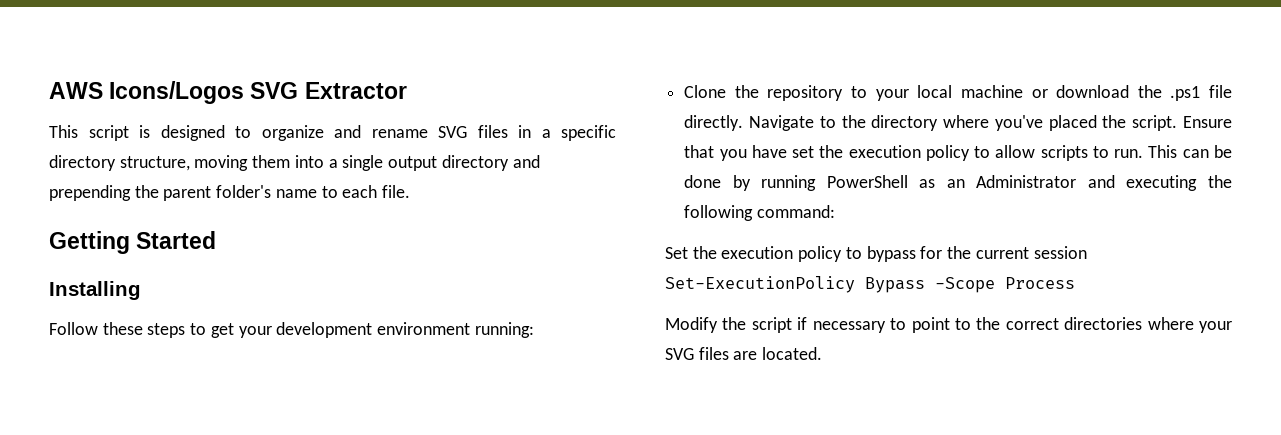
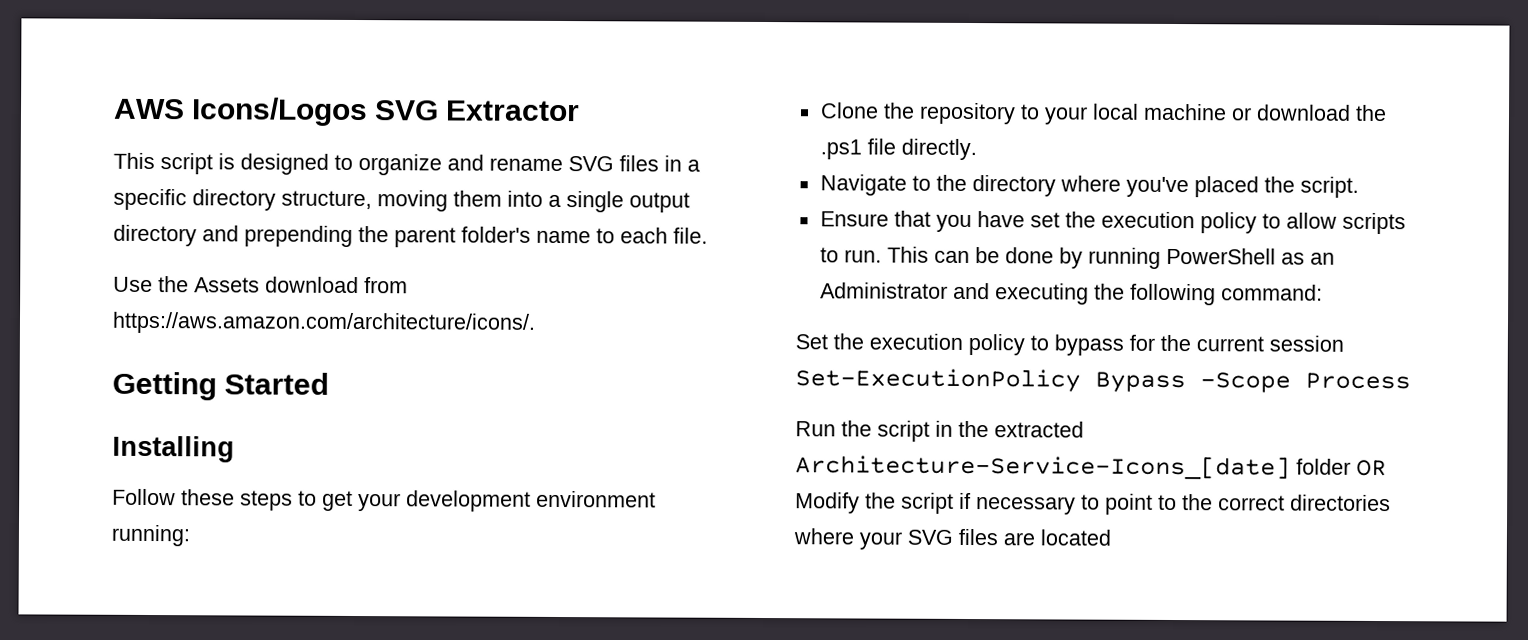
+ Use the Assets download from https://aws.amazon.com/architecture/icons/.
- Clone the repository to your local machine or download the .ps1 file directly. Navigate to the directory where you've placed the script. Ensure that you have set the execution policy to allow scripts to run.
+ Clone the repository to your local machine or download the .ps1 file directly.
+ Navigate to the directory where you've placed the script.
+ Ensure that you have set the execution policy to allow scripts to run.
- Modify the script if necessary to point to the correct directories where your SVG files are located.
+ Run the script in the extracted Architecture-Service-Icons_[date] folder OR Modify the script if necessary to point to the correct directories where your SVG files are located

